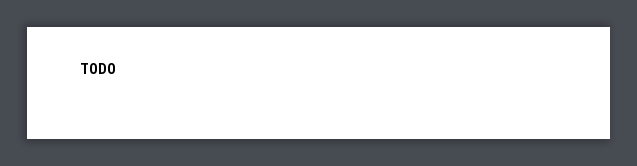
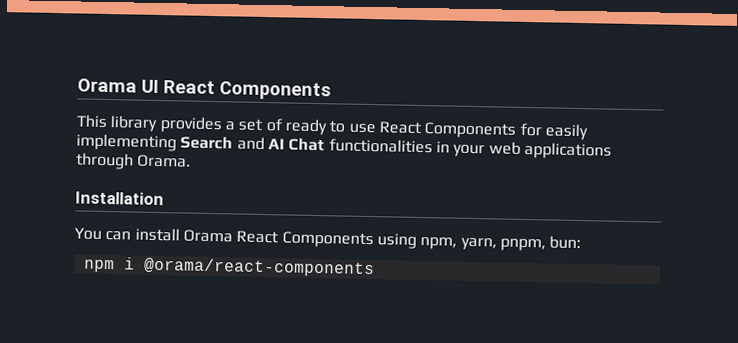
- TODO
+ Orama UI React Components
+ This library provides a set of ready to use React Components for easily implementing Search and AI Chat functionalities in your web applications through Orama.
+ Installation
+ You can install Orama React Components using npm, yarn, pnpm, bun:
+ npm i @orama/react-components

